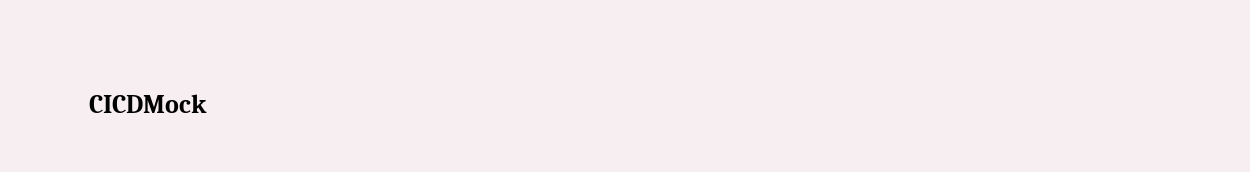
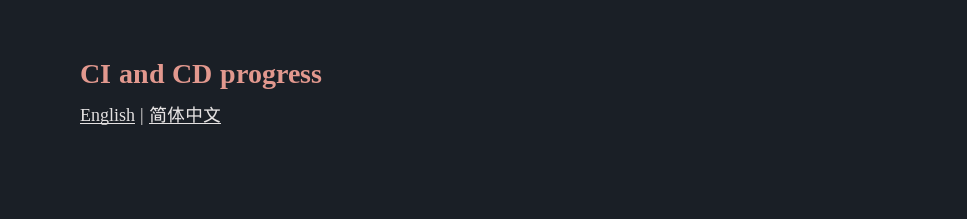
- CICDMock
+ CI and CD progress
+ English | 简体中文

